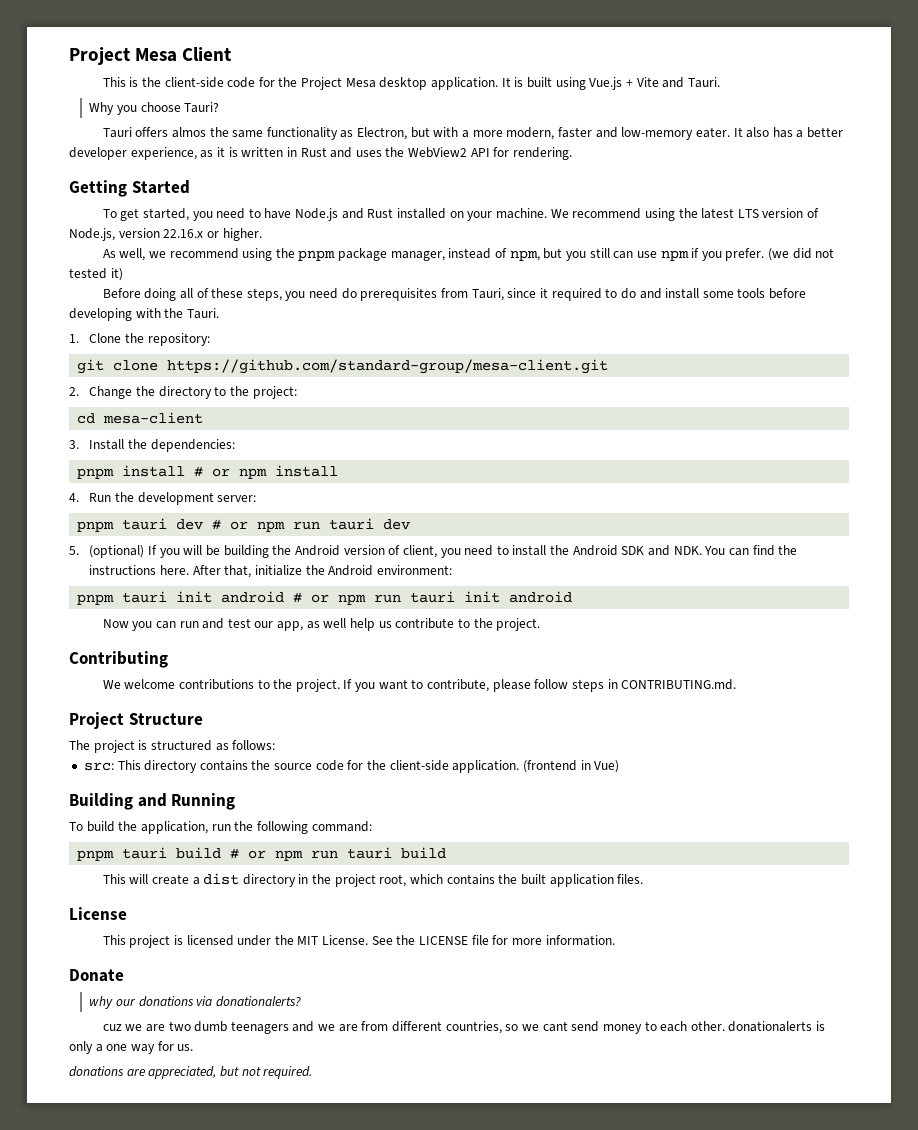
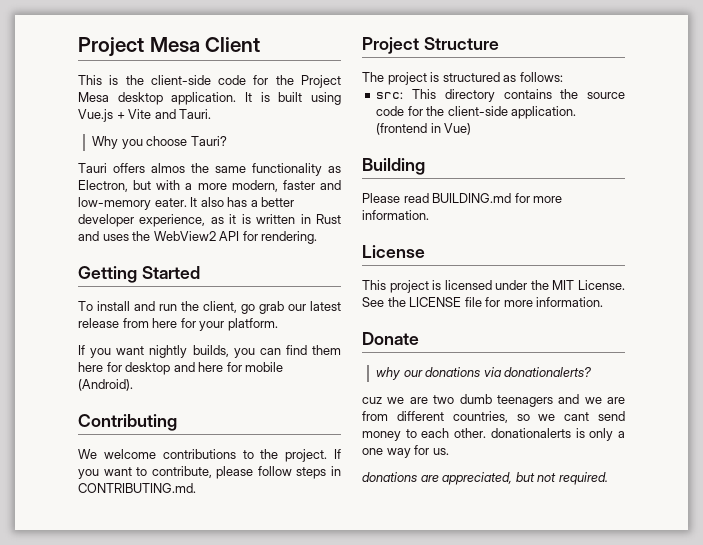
- To get started, you need to have Node.js and Rust installed on your machine. We recommend using the latest LTS version of Node.js, version 22.16.x or higher.
- As well, we recommend using the pnpm package manager, instead of npm, but you still can use npm if you prefer. (we did not tested it)
- Before doing all of these steps, you need do prerequisites from Tauri, since it required to do and install some tools before developing with the Tauri.
- 1. Clone the repository:
- git clone https://github.com/standard-group/mesa-client.git
- 2. Change the directory to the project:
- cd mesa-client
- 3. Install the dependencies:
- pnpm install # or npm install
- 4. Run the development server:
- pnpm tauri dev # or npm run tauri dev
- 5. (optional) If you will be building the Android version of client, you need to install the Android SDK and NDK. You can find the instructions here. After that, initialize the Android environment:
- pnpm tauri init android # or npm run tauri init android
- Now you can run and test our app, as well help us contribute to the project.
+ To install and run the client, go grab our latest release from here for your platform.
+ If you want nightly builds, you can find them here for desktop and here for mobile (Android).
- Building and Running
- To build the application, run the following command:
- pnpm tauri build # or npm run tauri build
- This will create a dist directory in the project root, which contains the built application files.
+ Building
+ Please read BUILDING.md for more information.

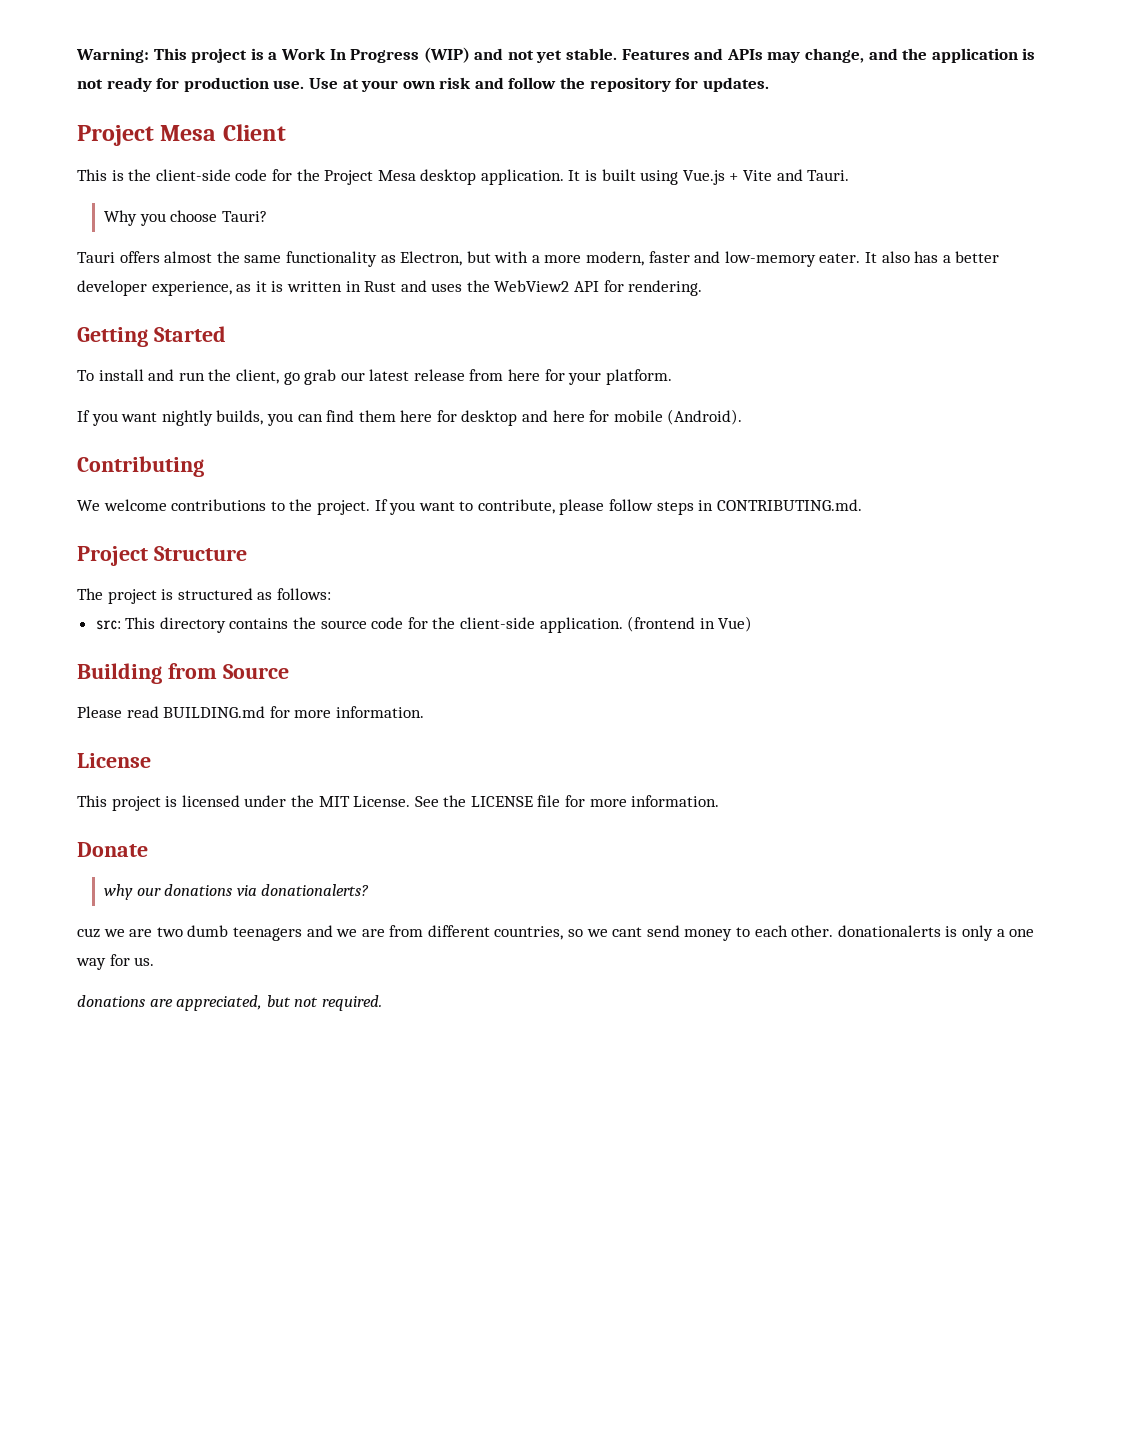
+ Warning: This project is a Work In Progress (WIP) and not yet stable. Features and APIs may change, and the application is not ready for production use. Use at your own risk and follow the repository for updates.
- Tauri offers almos the same functionality as Electron, but with a more modern, faster and low-memory eater.
+ Tauri offers almost the same functionality as Electron, but with a more modern, faster and low-memory eater.
- Building
+ Building from Source

